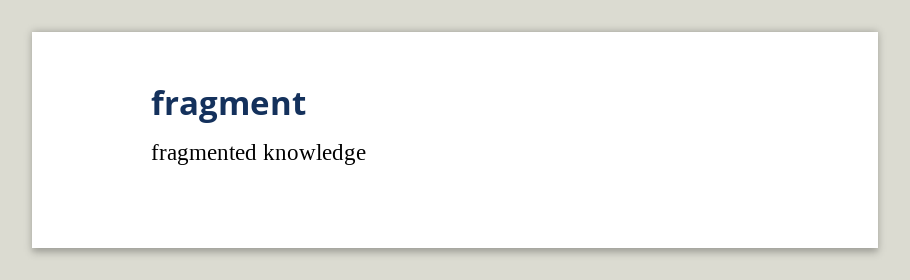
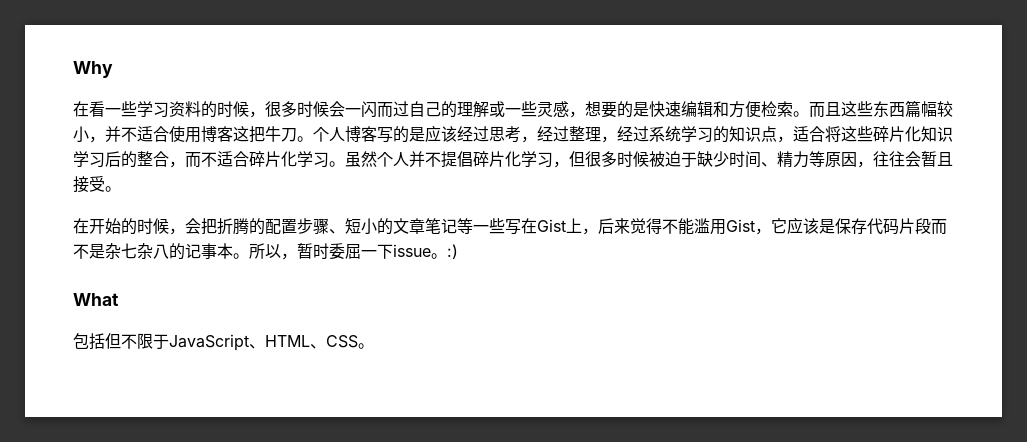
- fragment
- fragmented knowledge
+ Why
+ 在看一些学习资料的时候，很多时候会一闪而过自己的理解或一些灵感，想要的是快速编辑和方便检索。而且这些东西篇幅较小，并不适合使用博客这把牛刀。个人博客写的是应该经过思考，经过整理，经过系统学习的知识点，适合将这些碎片化知识学习后的整合，而不适合碎片化学习。虽然个人并不提倡碎片化学习，但很多时候被迫于缺少时间、精力等原因，往往会暂且接受。
+ 在开始的时候，会把折腾的配置步骤、短小的文章笔记等一些写在Gist上，后来觉得不能滥用Gist，它应该是保存代码片段而不是杂七杂八的记事本。所以，暂时委屈一下issue。:)
+ What
+ 包括但不限于JavaScript、HTML、CSS。

